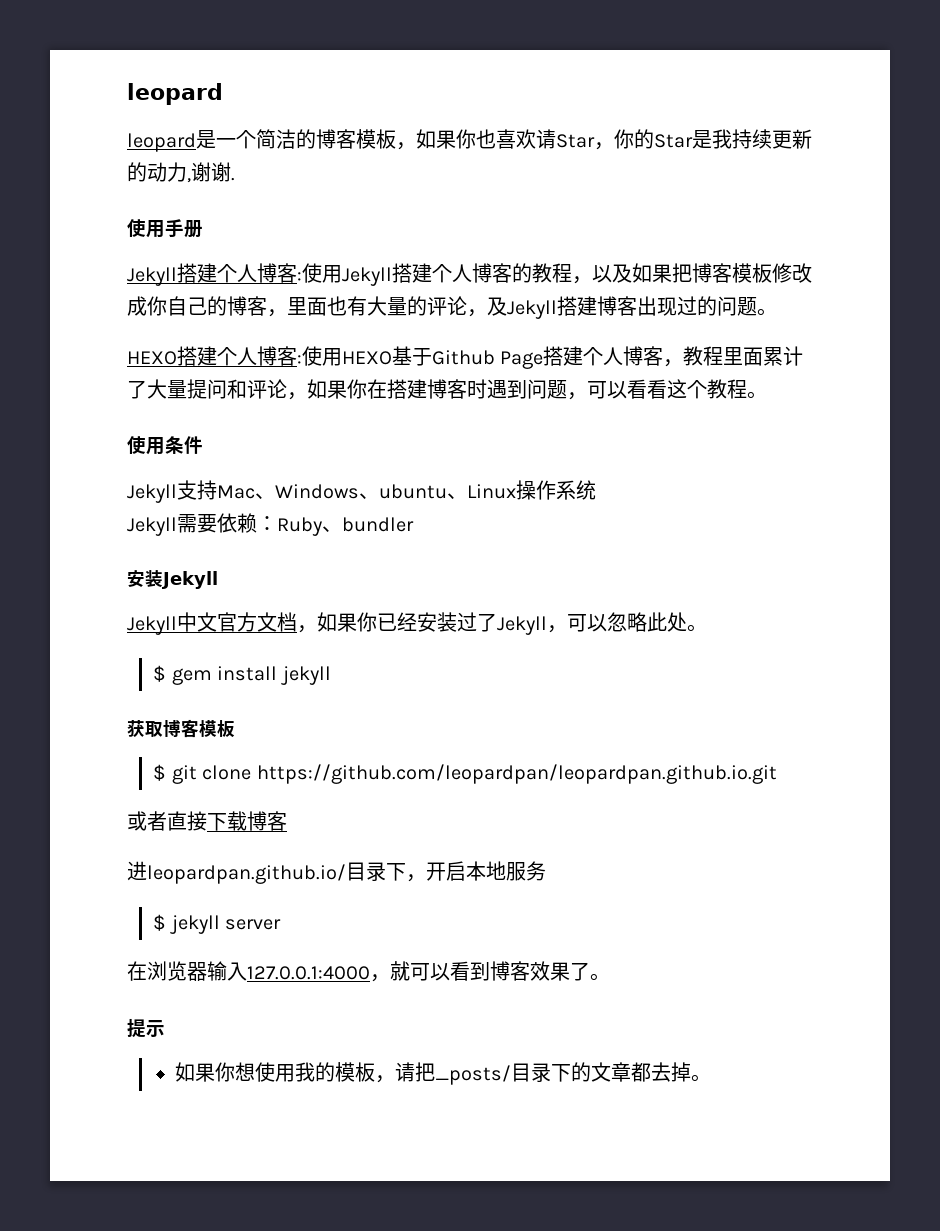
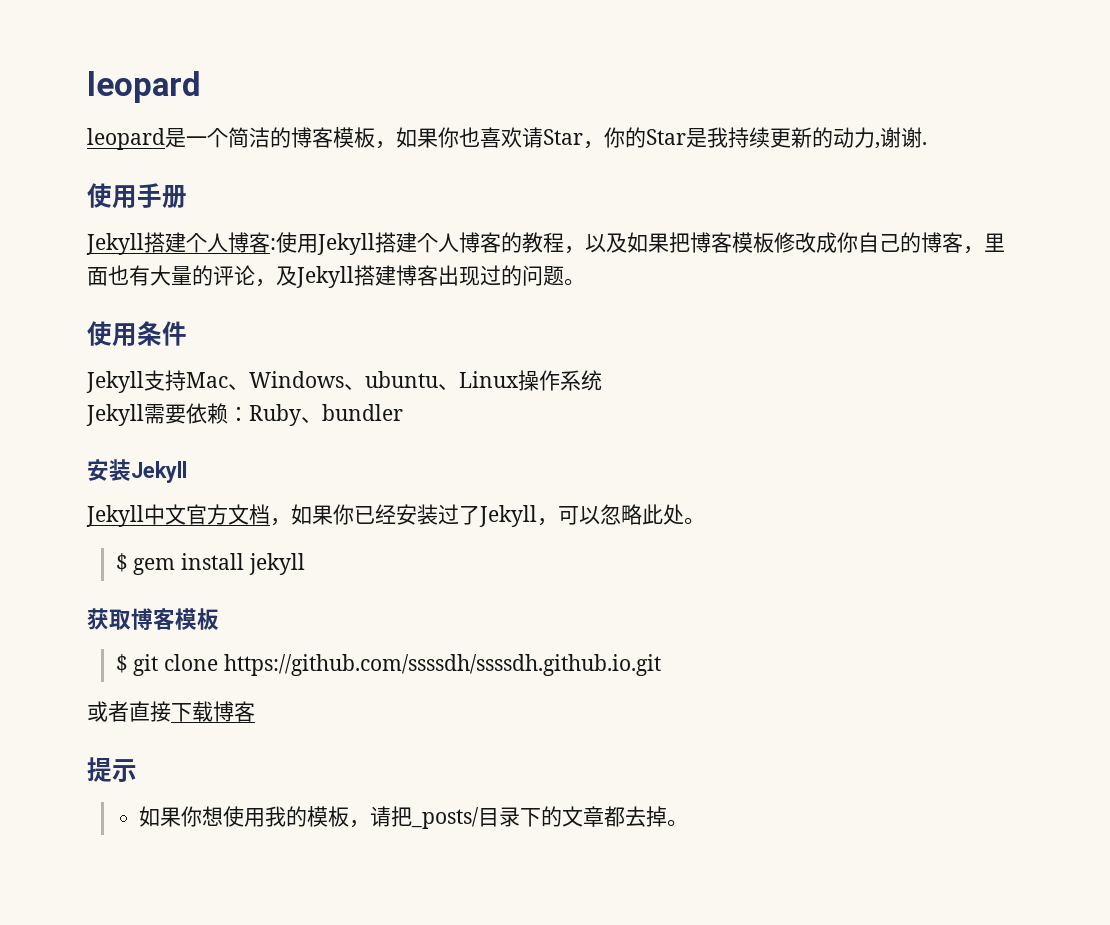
- HEXO搭建个人博客:使用HEXO基于Github Page搭建个人博客，教程里面累计了大量提问和评论，如果你在搭建博客时遇到问题，可以看看这个教程。
- $ git clone https://github.com/leopardpan/leopardpan.github.io.git
+ $ git clone https://github.com/ssssdh/ssssdh.github.io.git
- 进leopardpan.github.io/目录下，开启本地服务
- $ jekyll server
- 在浏览器输入127.0.0.1:4000，就可以看到博客效果了。

